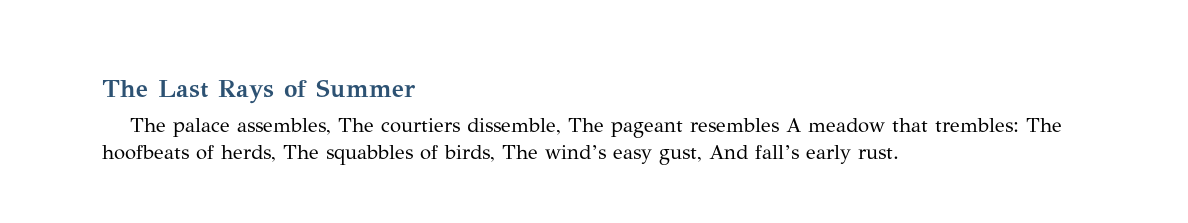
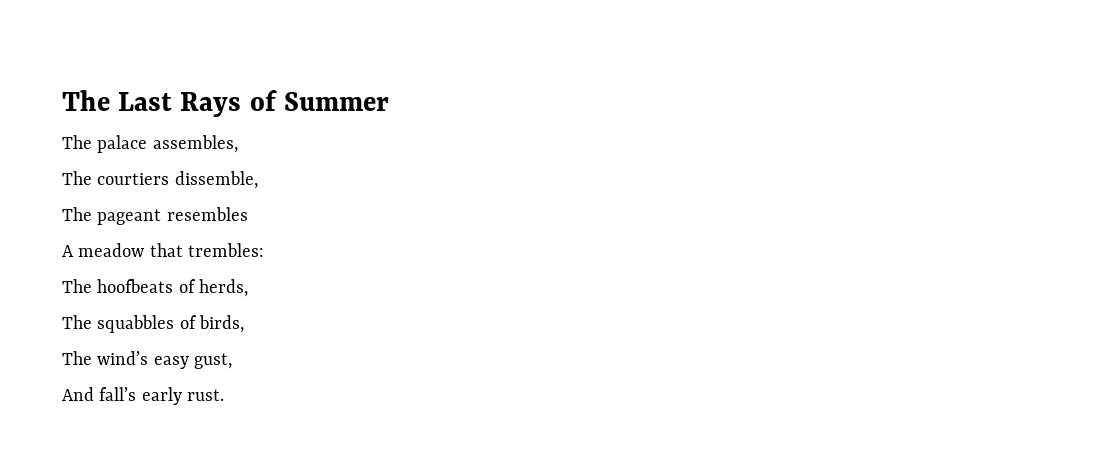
- The palace assembles, The courtiers dissemble, The pageant resembles A meadow that trembles: The hoofbeats of herds, The squabbles of birds, The wind’s easy gust, And fall’s early rust.
+ The palace assembles,
+ The courtiers dissemble,
+ The pageant resembles
+ A meadow that trembles:
+ The hoofbeats of herds,
+ The squabbles of birds,
+ The wind’s easy gust,
+ And fall’s early rust.

